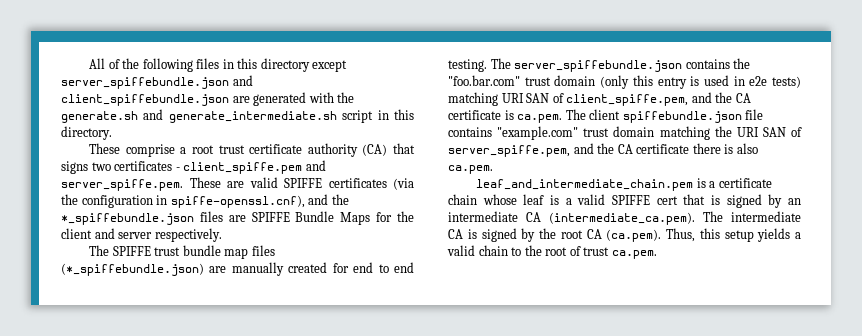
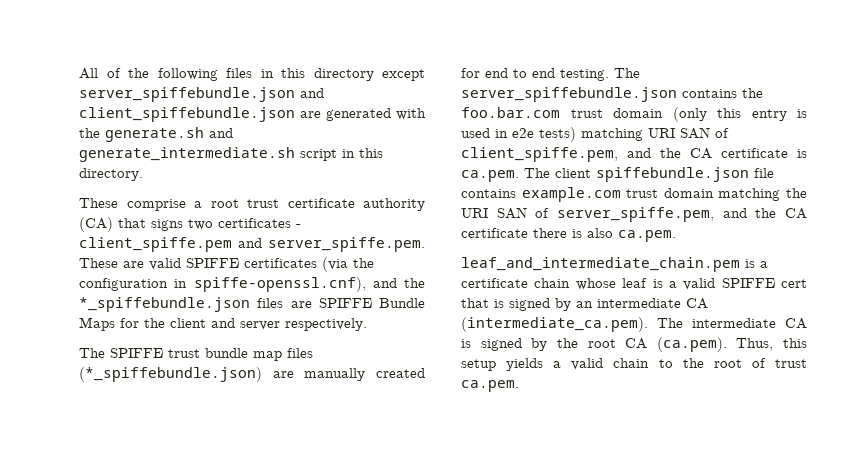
- The server_spiffebundle.json contains the "foo.bar.com" trust domain (only this entry is used in e2e tests) matching URI SAN of client_spiffe.pem, and the CA certificate is ca.pem. The client spiffebundle.json file contains "example.com" trust domain matching the URI SAN of server_spiffe.pem, and the CA certificate there is also ca.pem.
+ The server_spiffebundle.json contains the foo.bar.com trust domain (only this entry is used in e2e tests) matching URI SAN of client_spiffe.pem, and the CA certificate is ca.pem. The client spiffebundle.json file contains example.com trust domain matching the URI SAN of server_spiffe.pem, and the CA certificate there is also ca.pem.

